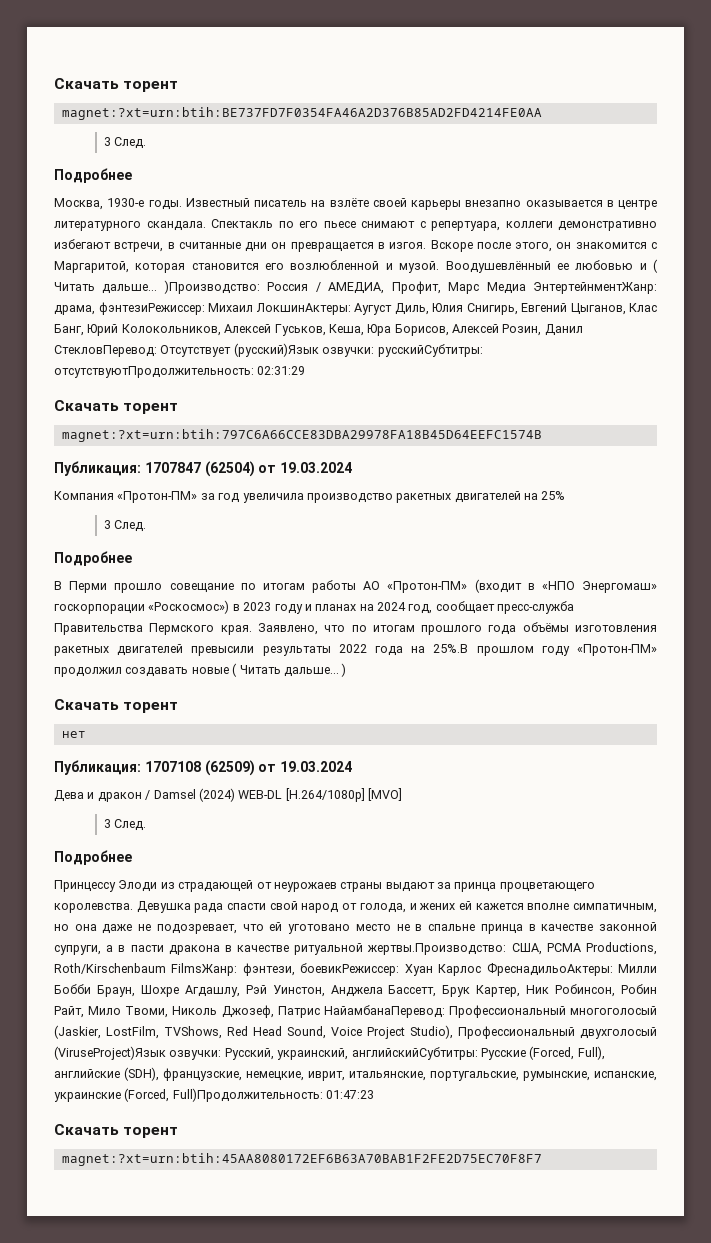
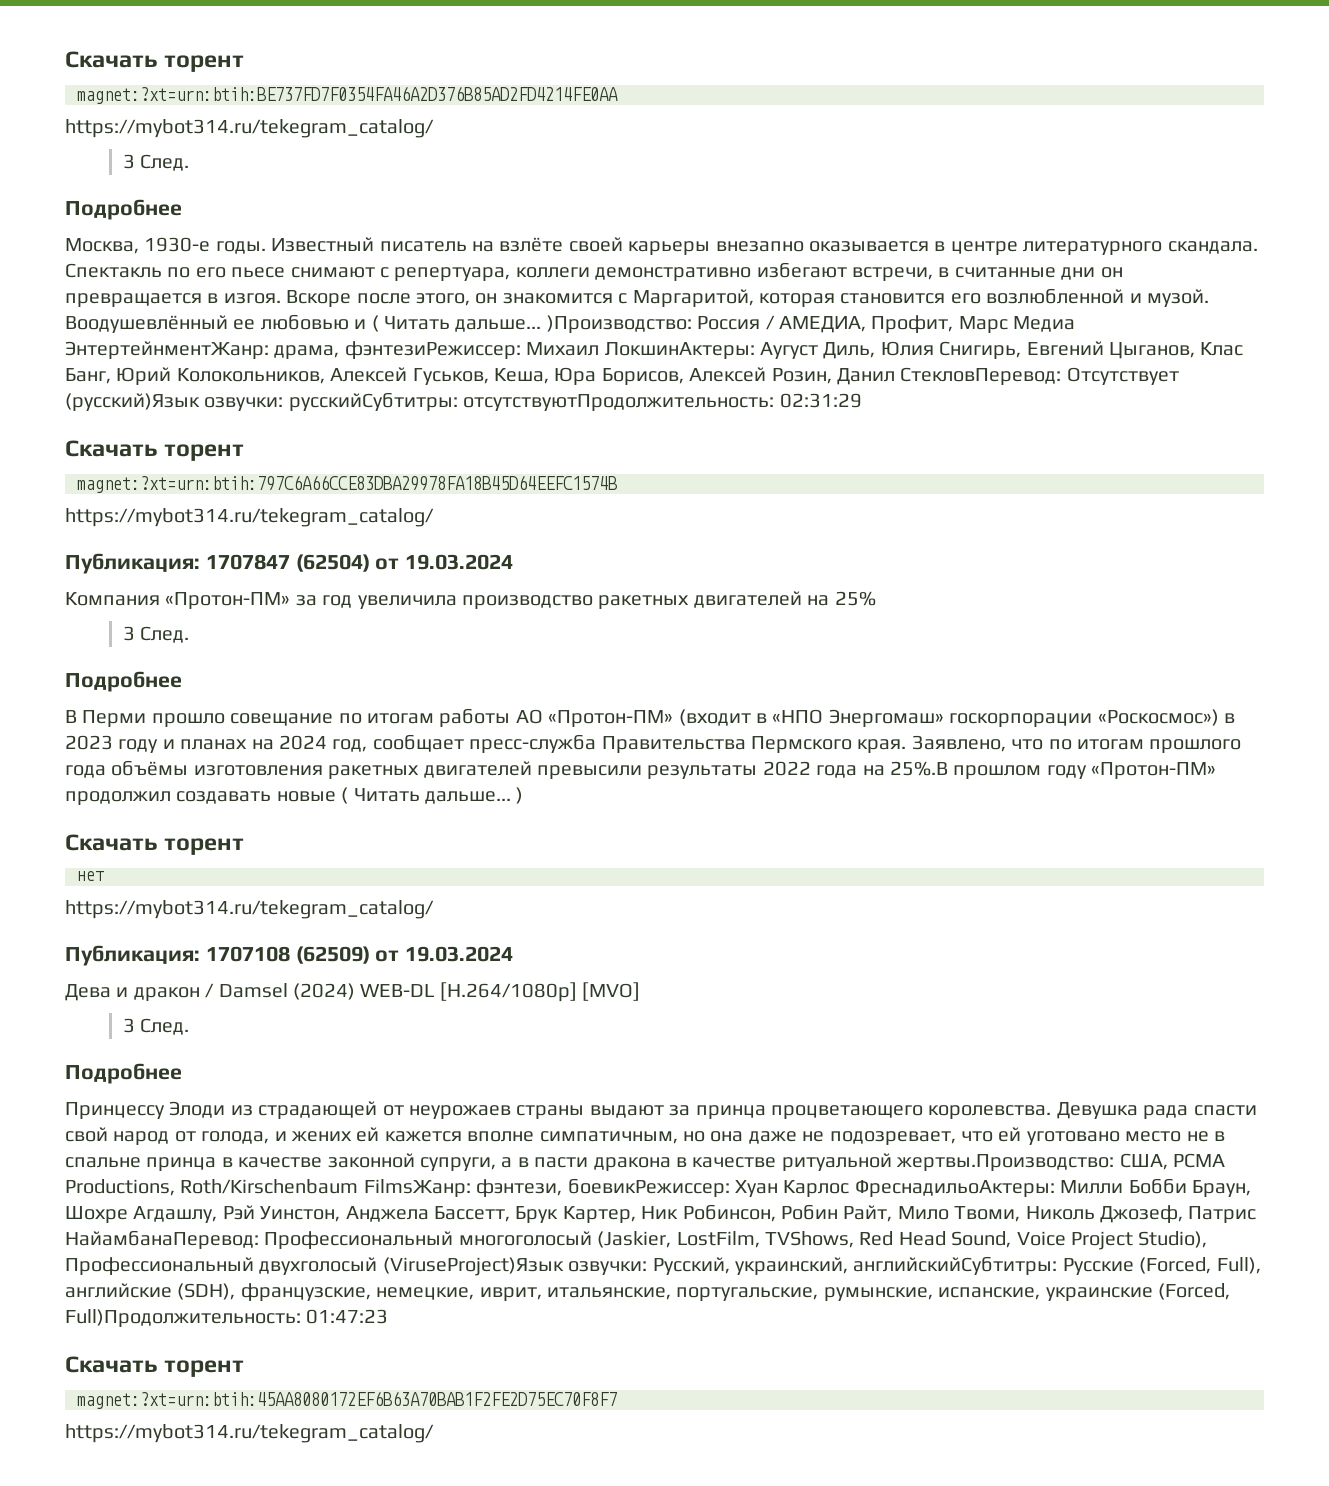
  magnet:?xt=urn:btih:BE737FD7F0354FA46A2D376B85AD2FD4214FE0AA
+ https://mybot314.ru/tekegram_catalog/
  magnet:?xt=urn:btih:797C6A66CCE83DBA29978FA18B45D64EEFC1574B
+ https://mybot314.ru/tekegram_catalog/
  нет
+ https://mybot314.ru/tekegram_catalog/
  magnet:?xt=urn:btih:45AA8080172EF6B63A70BAB1F2FE2D75EC70F8F7
+ https://mybot314.ru/tekegram_catalog/

